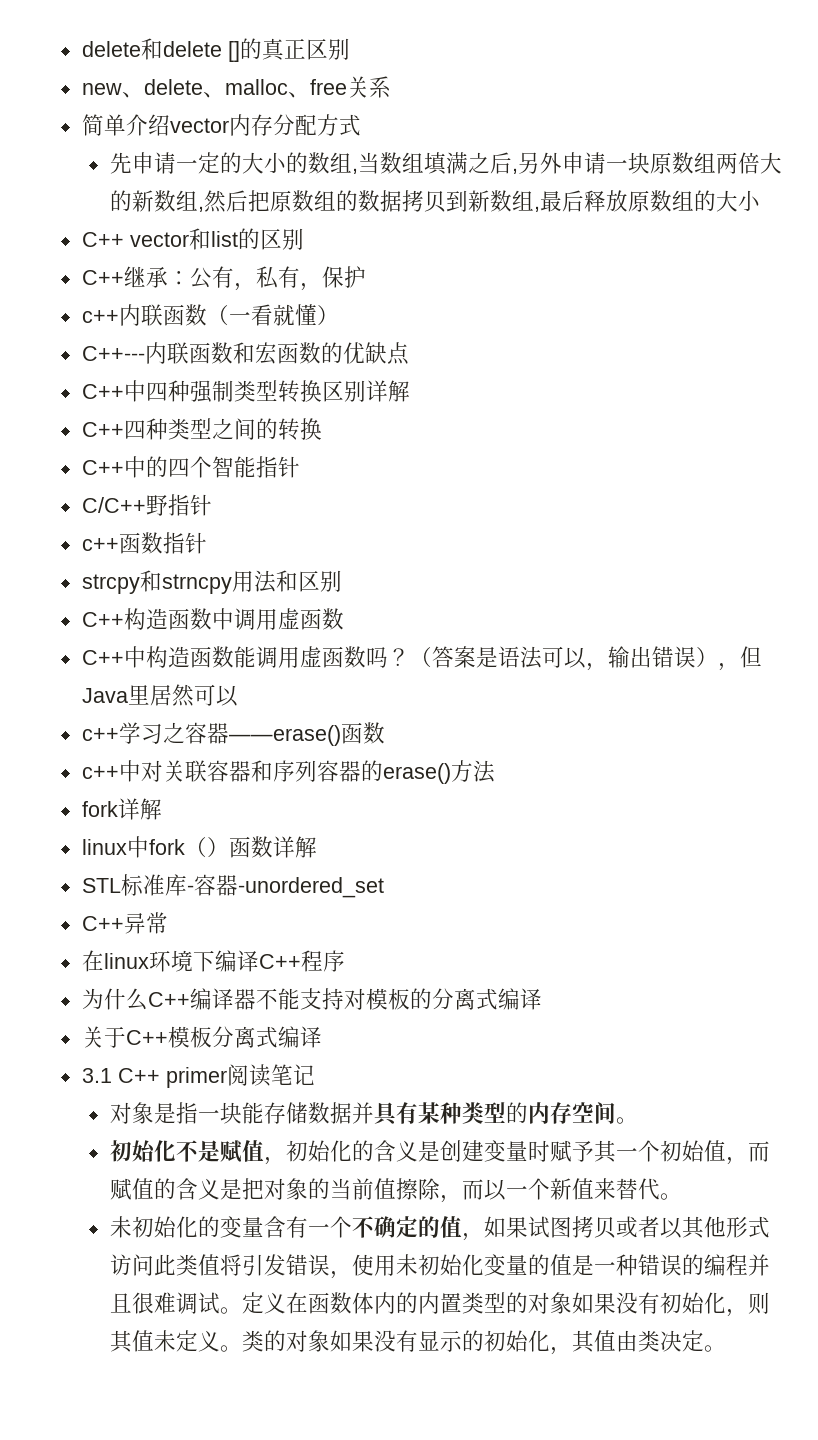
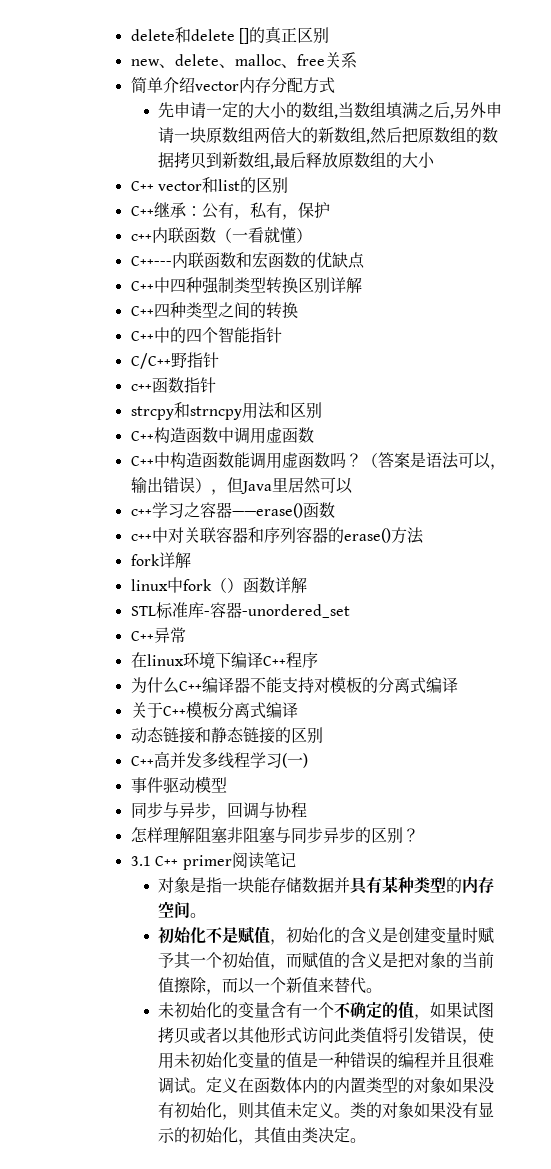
+ 动态链接和静态链接的区别
+ C++高并发多线程学习(一)
+ 事件驱动模型
+ 同步与异步，回调与协程
+ 怎样理解阻塞非阻塞与同步异步的区别？

